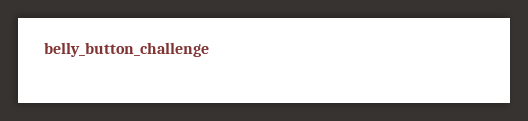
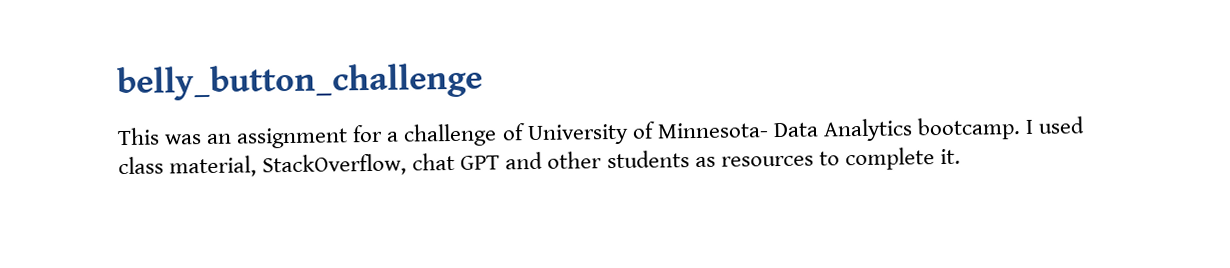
+ This was an assignment for a challenge of University of Minnesota- Data Analytics bootcamp. I used class material, StackOverflow, chat GPT and other students as resources to complete it.

